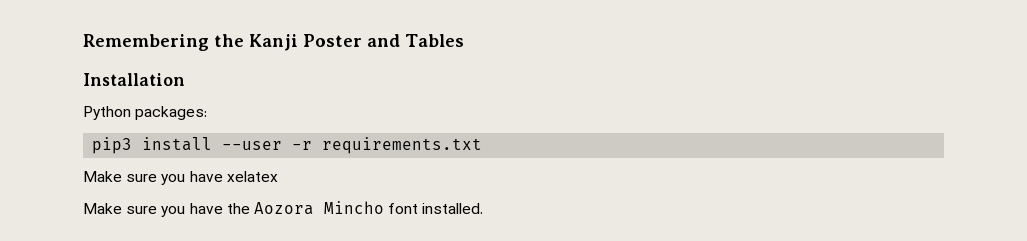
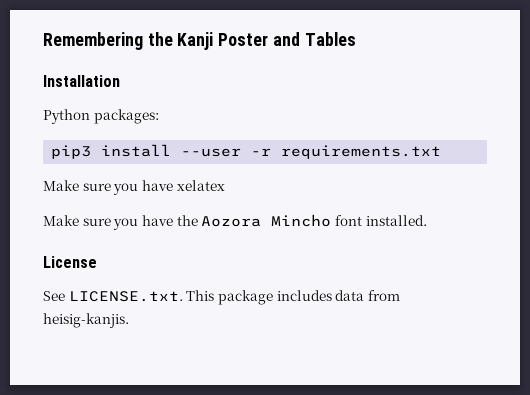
+ License
+ See LICENSE.txt. This package includes data from heisig-kanjis.

